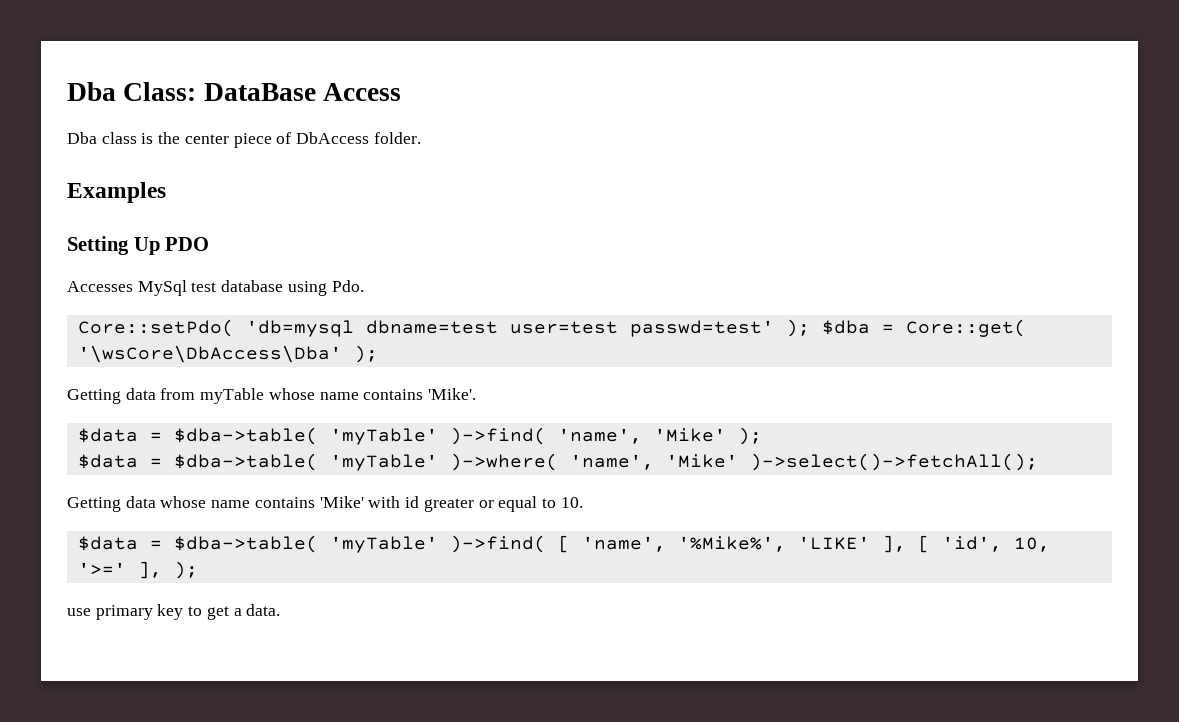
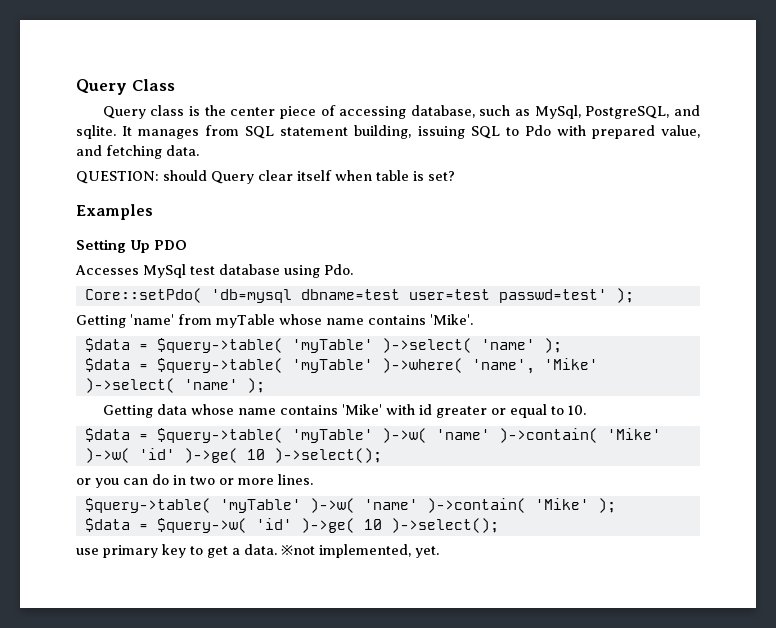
- Dba Class: DataBase Access
- Dba class is the center piece of DbAccess folder.
+ Query Class
+ Query class is the center piece of accessing database, such as MySql, PostgreSQL, and sqlite. It manages from SQL statement building, issuing SQL to Pdo with prepared value, and fetching data.
+ QUESTION: should Query clear itself when table is set?
- Core::setPdo( 'db=mysql dbname=test user=test passwd=test' ); $dba = Core::get( '\wsCore\DbAccess\Dba' );
- Getting data from myTable whose name contains 'Mike'.
+ Core::setPdo( 'db=mysql dbname=test user=test passwd=test' );
+ Getting 'name' from myTable whose name contains 'Mike'.
- $data = $dba->table( 'myTable' )->find( 'name', 'Mike' );
- $data = $dba->table( 'myTable' )->where( 'name', 'Mike' )->select()->fetchAll();
+ $data = $query->table( 'myTable' )->select( 'name' );
+ $data = $query->table( 'myTable' )->where( 'name', 'Mike' )->select( 'name' );
- $data = $dba->table( 'myTable' )->find( [ 'name', '%Mike%', 'LIKE' ], [ 'id', 10, '>=' ], );
+ $data = $query->table( 'myTable' )->w( 'name' )->contain( 'Mike' )->w( 'id' )->ge( 10 )->select();
+ or you can do in two or more lines.
+ $query->table( 'myTable' )->w( 'name' )->contain( 'Mike' );
+ $data = $query->w( 'id' )->ge( 10 )->select();
+ ※not implemented, yet.

